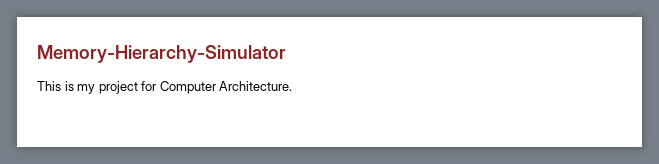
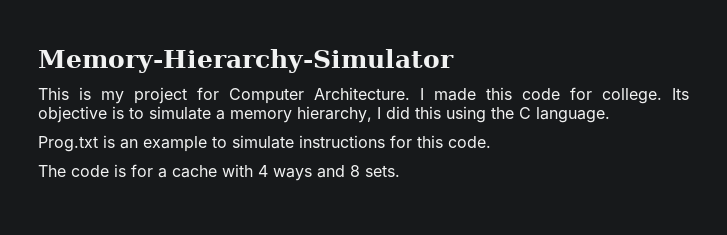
+ I made this code for college. Its objective is to simulate a memory hierarchy, I did this using the C language.
+ Prog.txt is an example to simulate instructions for this code.
+ The code is for a cache with 4 ways and 8 sets.

